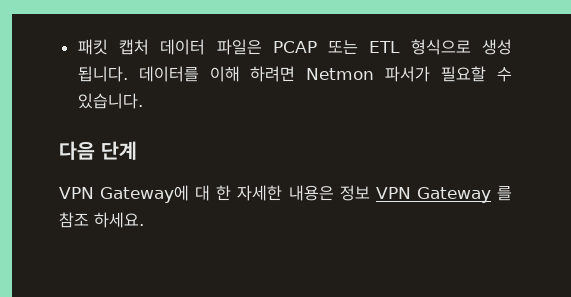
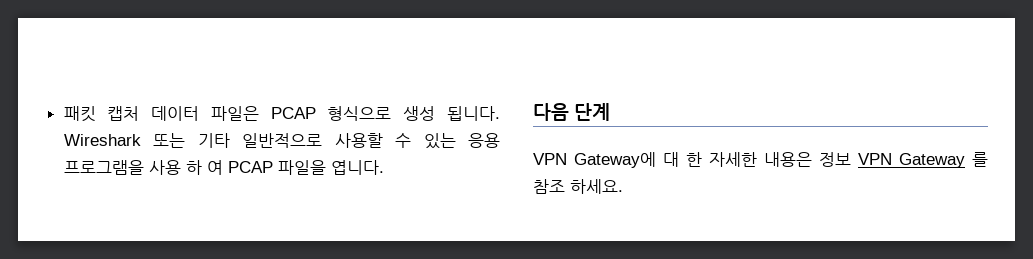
- 패킷 캡처 데이터 파일은 PCAP 또는 ETL 형식으로 생성 됩니다.
+ 패킷 캡처 데이터 파일은 PCAP 형식으로 생성 됩니다.
- 데이터를 이해 하려면 Netmon 파서가 필요할 수 있습니다.
+ Wireshark 또는 기타 일반적으로 사용할 수 있는 응용 프로그램을 사용 하 여 PCAP 파일을 엽니다.

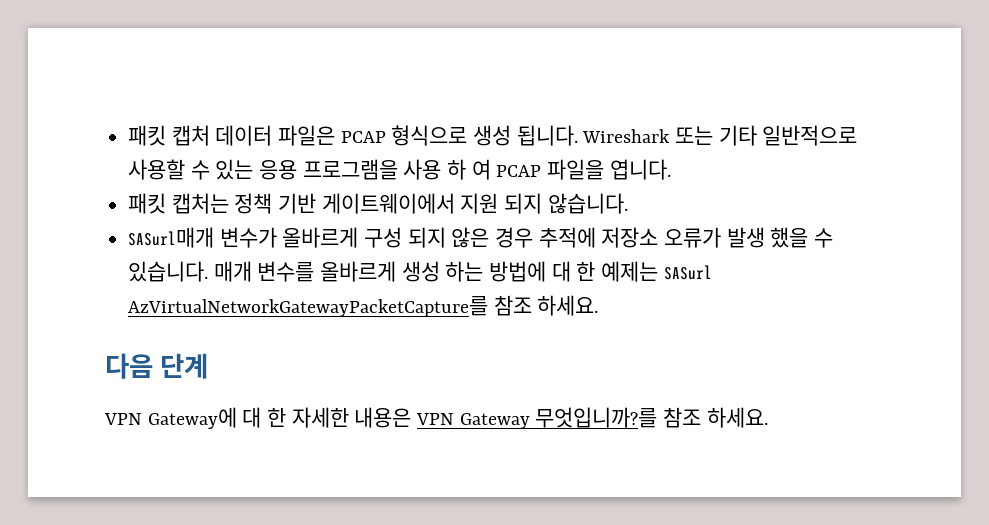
+ 패킷 캡처는 정책 기반 게이트웨이에서 지원 되지 않습니다.
+ SASurl매개 변수가 올바르게 구성 되지 않은 경우 추적에 저장소 오류가 발생 했을 수 있습니다. 매개 변수를 올바르게 생성 하는 방법에 대 한 예제는 SASurl AzVirtualNetworkGatewayPacketCapture를 참조 하세요.
- VPN Gateway에 대 한 자세한 내용은 정보 VPN Gateway 를 참조 하세요.
+ VPN Gateway에 대 한 자세한 내용은 VPN Gateway 무엇입니까?를 참조 하세요.

